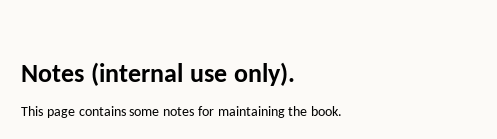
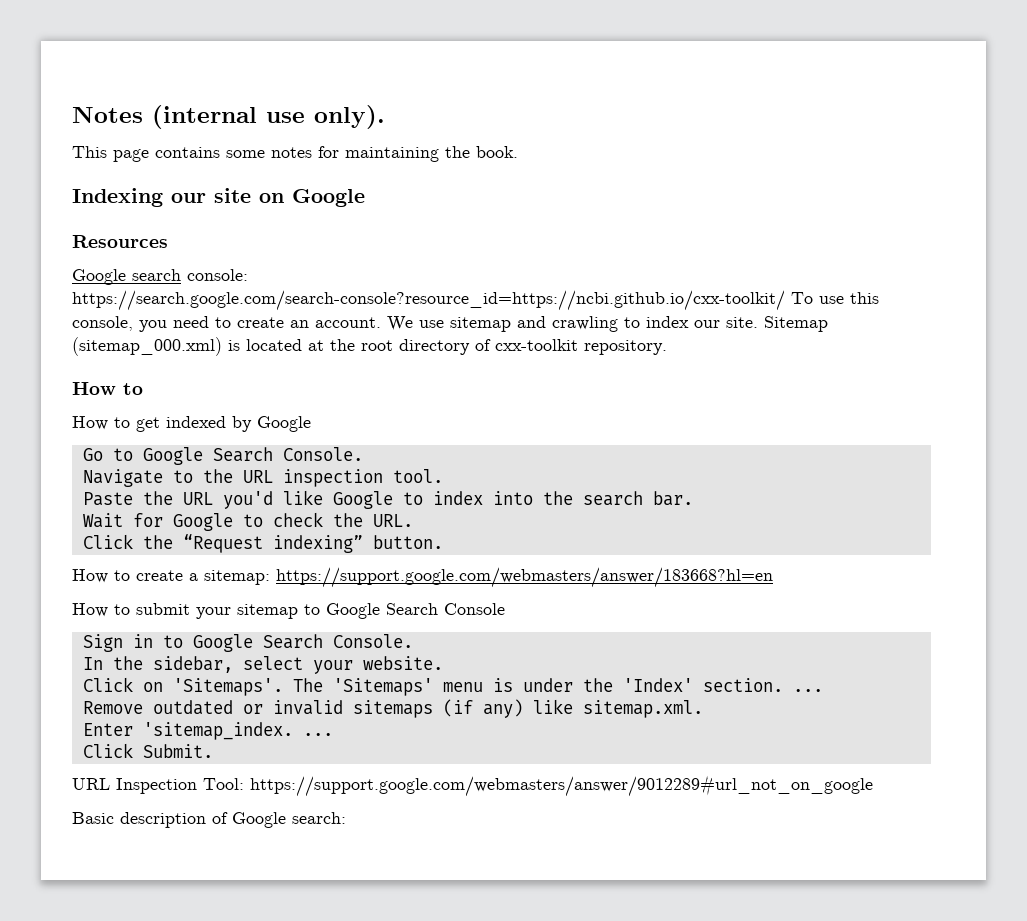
+ Indexing our site on Google
+ Resources
+ Google search console: https://search.google.com/search-console?resource_id=https://ncbi.github.io/cxx-toolkit/ To use this console, you need to create an account. We use sitemap and crawling to index our site. Sitemap (sitemap_000.xml) is located at the root directory of cxx-toolkit repository.
+ How to
+ How to get indexed by Google
+ Go to Google Search Console.
+ Navigate to the URL inspection tool.
+ Paste the URL you'd like Google to index into the search bar.
+ Wait for Google to check the URL.
+ Click the “Request indexing” button.
+ How to create a sitemap: https://support.google.com/webmasters/answer/183668?hl=en
+ How to submit your sitemap to Google Search Console
+ Sign in to Google Search Console.
+ In the sidebar, select your website.
+ Click on 'Sitemaps'. The 'Sitemaps' menu is under the 'Index' section. ...
+ Remove outdated or invalid sitemaps (if any) like sitemap.xml.
+ Enter 'sitemap_index. ...
+ Click Submit.
+ URL Inspection Tool: https://support.google.com/webmasters/answer/9012289#url_not_on_google
+ Basic description of Google search:

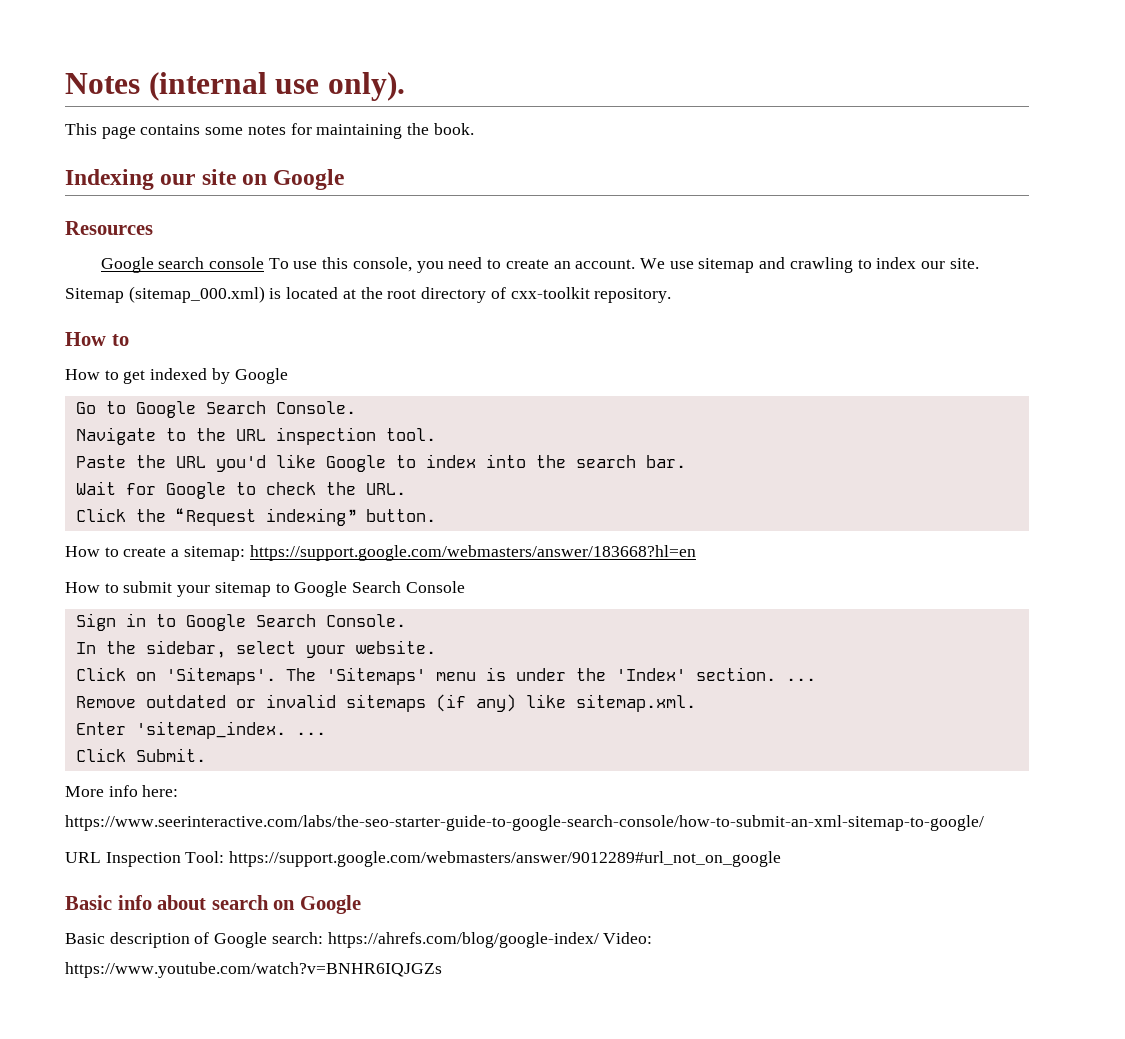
- Google search console: https://search.google.com/search-console?resource_id=https://ncbi.github.io/cxx-toolkit/ To use this console, you need to create an account.
+ Google search console To use this console, you need to create an account.
+ More info here: https://www.seerinteractive.com/labs/the-seo-starter-guide-to-google-search-console/how-to-submit-an-xml-sitemap-to-google/
+ Basic info about search on Google
- Basic description of Google search:
+ Basic description of Google search: https://ahrefs.com/blog/google-index/ Video: https://www.youtube.com/watch?v=BNHR6IQJGZs

